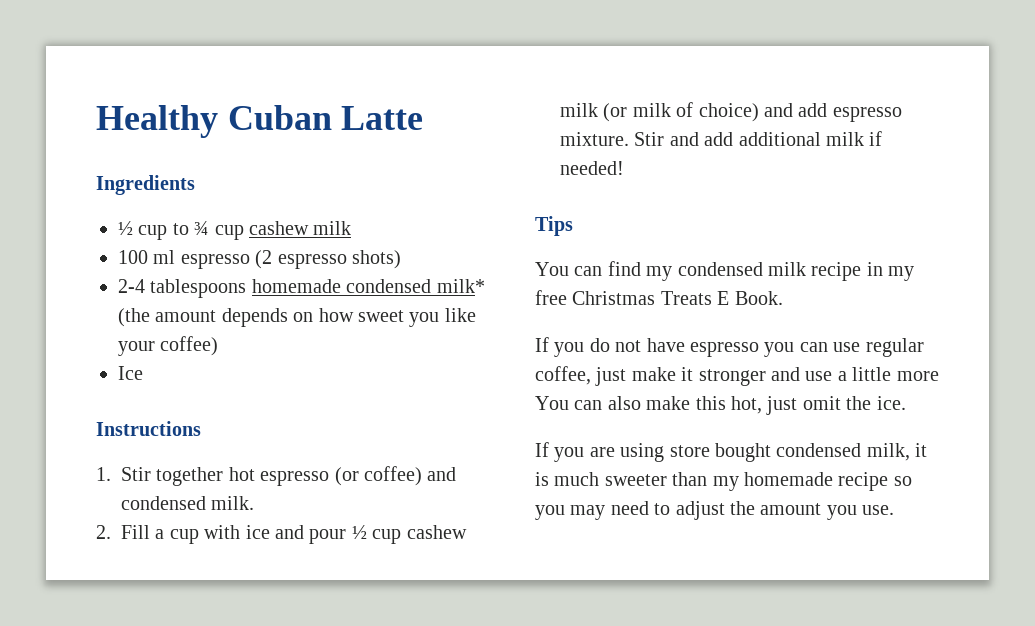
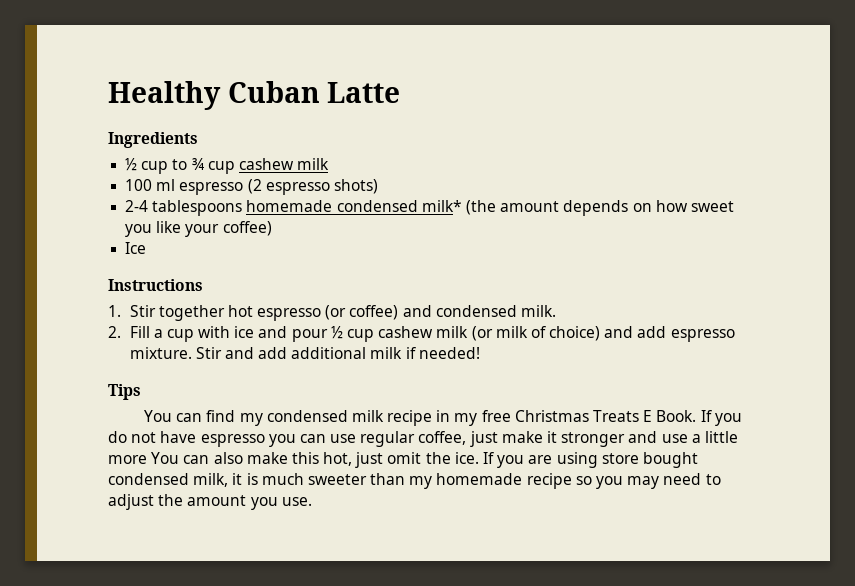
- You can find my condensed milk recipe in my free Christmas Treats E Book.
- If you do not have espresso you can use regular coffee, just make it stronger and use a little more You can also make this hot, just omit the ice.
- If you are using store bought condensed milk, it is much sweeter than my homemade recipe so you may need to adjust the amount you use.
+ You can find my condensed milk recipe in my free Christmas Treats E Book. If you do not have espresso you can use regular coffee, just make it stronger and use a little more You can also make this hot, just omit the ice. If you are using store bought condensed milk, it is much sweeter than my homemade recipe so you may need to adjust the amount you use.

